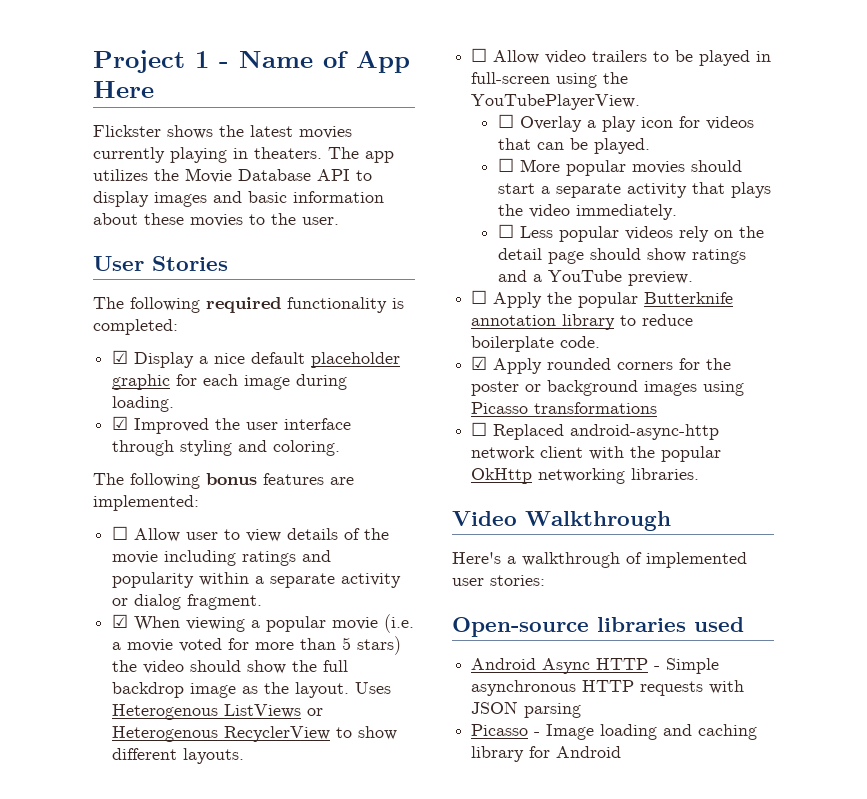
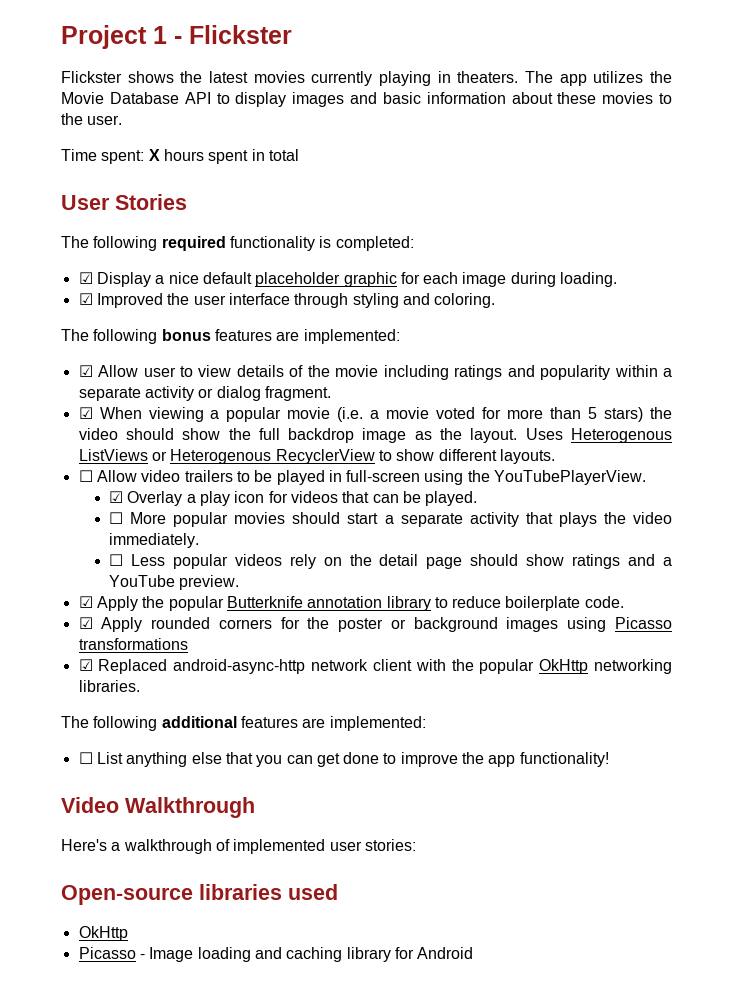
- Project 1 - Name of App Here
+ Project 1 - Flickster
+ Time spent: X hours spent in total
- ☐ Allow user to view details of the movie including ratings and popularity within a separate activity or dialog fragment.
+ ☑ Allow user to view details of the movie including ratings and popularity within a separate activity or dialog fragment.
- ☐ Overlay a play icon for videos that can be played.
+ ☑ Overlay a play icon for videos that can be played.
- ☐ Apply the popular Butterknife annotation library to reduce boilerplate code.
+ ☑ Apply the popular Butterknife annotation library to reduce boilerplate code.
- ☐ Replaced android-async-http network client with the popular OkHttp networking libraries.
+ ☑ Replaced android-async-http network client with the popular OkHttp networking libraries.
+ The following additional features are implemented:
+ ☐ List anything else that you can get done to improve the app functionality!
  Open-source libraries used
- Android Async HTTP - Simple asynchronous HTTP requests with JSON parsing
+ OkHttp

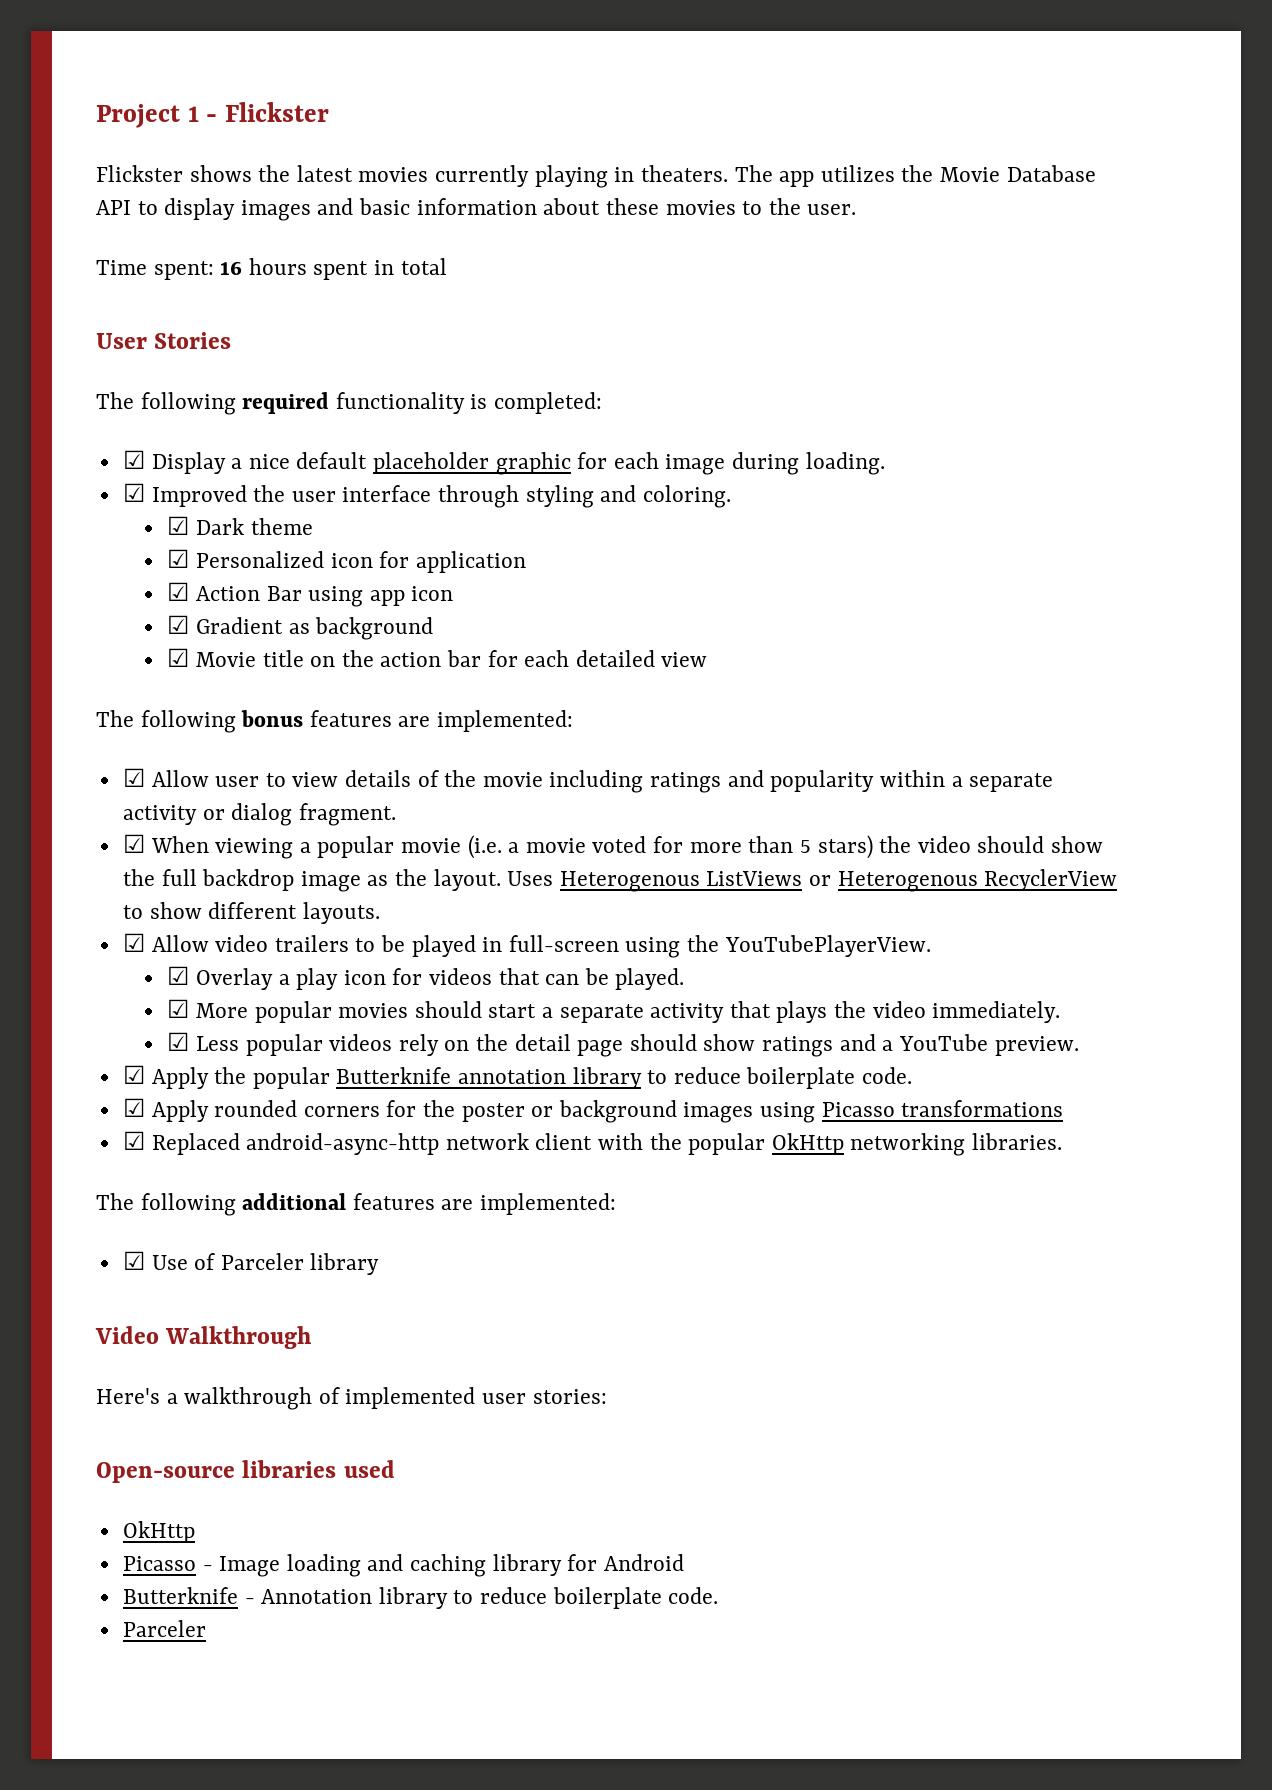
- Time spent: X hours spent in total
+ Time spent: 16 hours spent in total
+ ☑ Dark theme
+ ☑ Personalized icon for application
+ ☑ Action Bar using app icon
+ ☑ Gradient as background
+ ☑ Movie title on the action bar for each detailed view
- ☐ Allow video trailers to be played in full-screen using the YouTubePlayerView.
+ ☑ Allow video trailers to be played in full-screen using the YouTubePlayerView.
- ☐ More popular movies should start a separate activity that plays the video immediately.
+ ☑ More popular movies should start a separate activity that plays the video immediately.
- ☐ Less popular videos rely on the detail page should show ratings and a YouTube preview.
+ ☑ Less popular videos rely on the detail page should show ratings and a YouTube preview.
- ☐ List anything else that you can get done to improve the app functionality!
+ ☑ Use of Parceler library
+ Butterknife - Annotation library to reduce boilerplate code.
+ Parceler

